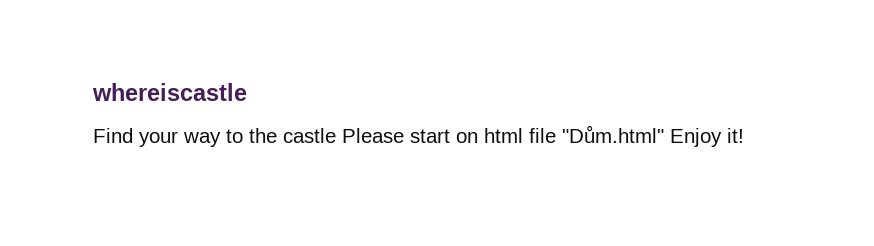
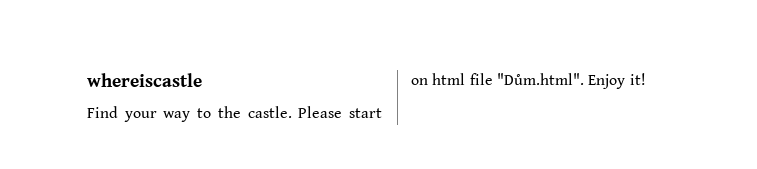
- Find your way to the castle Please start on html file "Dům.html" Enjoy it!
+ Find your way to the castle. Please start on html file "Dům.html". Enjoy it!

